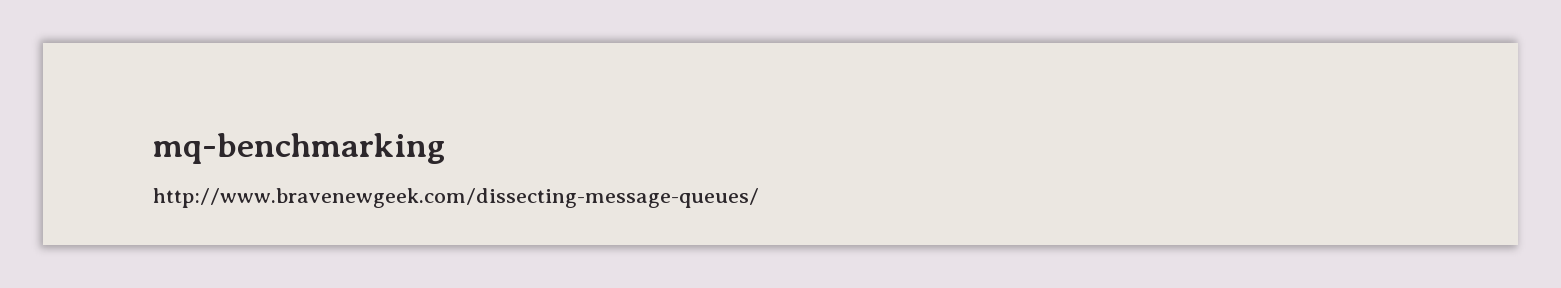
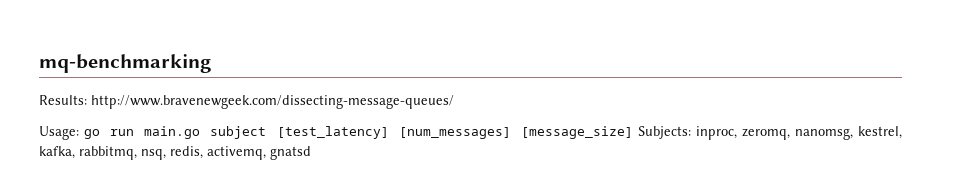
- http://www.bravenewgeek.com/dissecting-message-queues/
+ Results: http://www.bravenewgeek.com/dissecting-message-queues/
+ Usage: go run main.go subject [test_latency] [num_messages] [message_size] Subjects: inproc, zeromq, nanomsg, kestrel, kafka, rabbitmq, nsq, redis, activemq, gnatsd

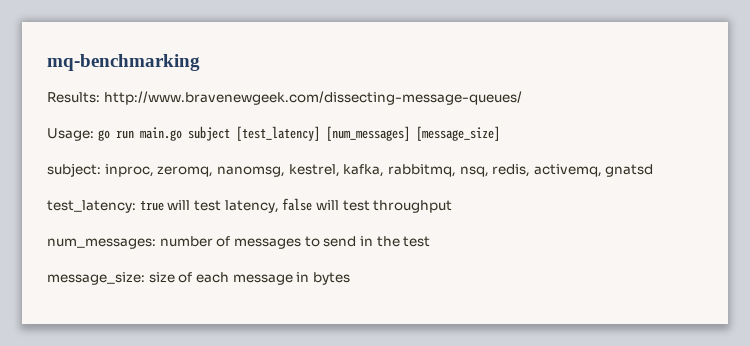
- Usage: go run main.go subject [test_latency] [num_messages] [message_size] Subjects: inproc, zeromq, nanomsg, kestrel, kafka, rabbitmq, nsq, redis, activemq, gnatsd
+ Usage: go run main.go subject [test_latency] [num_messages] [message_size]
+ subject: inproc, zeromq, nanomsg, kestrel, kafka, rabbitmq, nsq, redis, activemq, gnatsd
+ test_latency: true will test latency, false will test throughput
+ num_messages: number of messages to send in the test
+ message_size: size of each message in bytes

